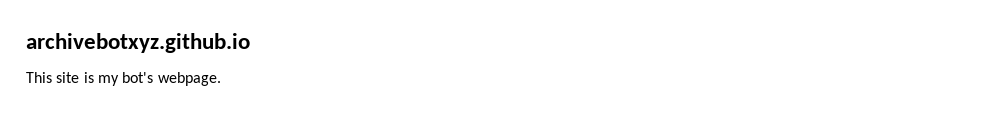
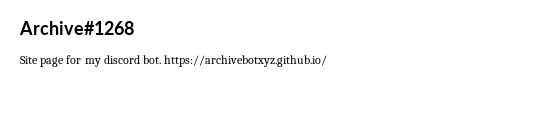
- archivebotxyz.github.io
- This site is my bot's webpage.
+ Archive#1268
+ Site page for my discord bot. https://archivebotxyz.github.io/

